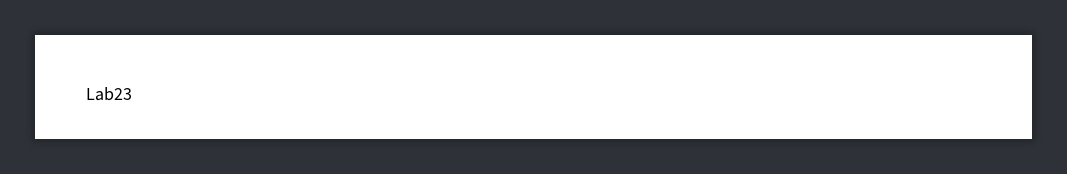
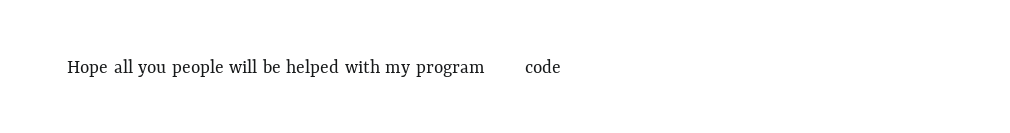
- Lab23
+ Hope all you people will be helped with my program code

